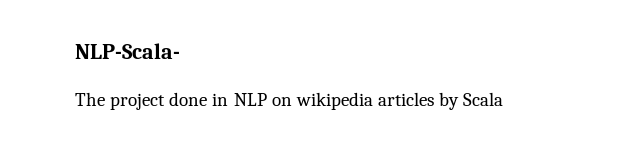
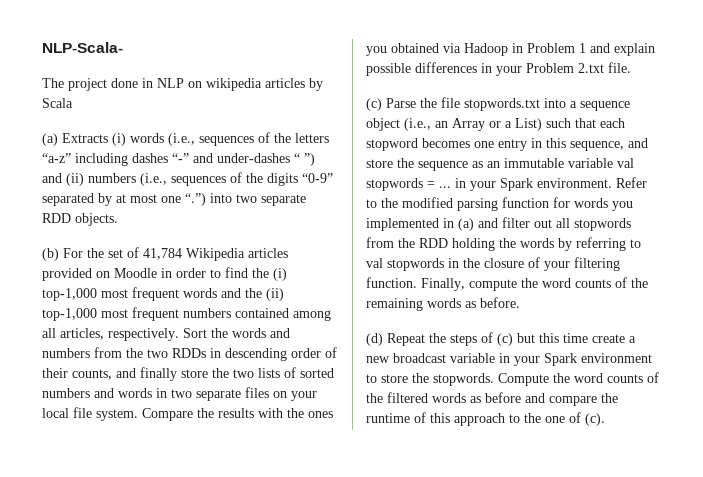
+ (a) Extracts (i) words (i.e., sequences of the letters “a-z” including dashes “-” and under-dashes “ ”) and (ii) numbers (i.e., sequences of the digits “0-9” separated by at most one “.”) into two separate RDD objects.
+ (b) For the set of 41,784 Wikipedia articles provided on Moodle in order to find the (i) top-1,000 most frequent words and the (ii) top-1,000 most frequent numbers contained among all articles, respectively. Sort the words and numbers from the two RDDs in descending order of their counts, and finally store the two lists of sorted numbers and words in two separate files on your local file system. Compare the results with the ones you obtained via Hadoop in Problem 1 and explain possible differences in your Problem 2.txt file.
+ (c) Parse the file stopwords.txt into a sequence object (i.e., an Array or a List) such that each stopword becomes one entry in this sequence, and store the sequence as an immutable variable val stopwords = ... in your Spark environment. Refer to the modified parsing function for words you implemented in (a) and filter out all stopwords from the RDD holding the words by referring to val stopwords in the closure of your filtering function. Finally, compute the word counts of the remaining words as before.
+ (d) Repeat the steps of (c) but this time create a new broadcast variable in your Spark environment to store the stopwords. Compute the word counts of the filtered words as before and compare the runtime of this approach to the one of (c).

